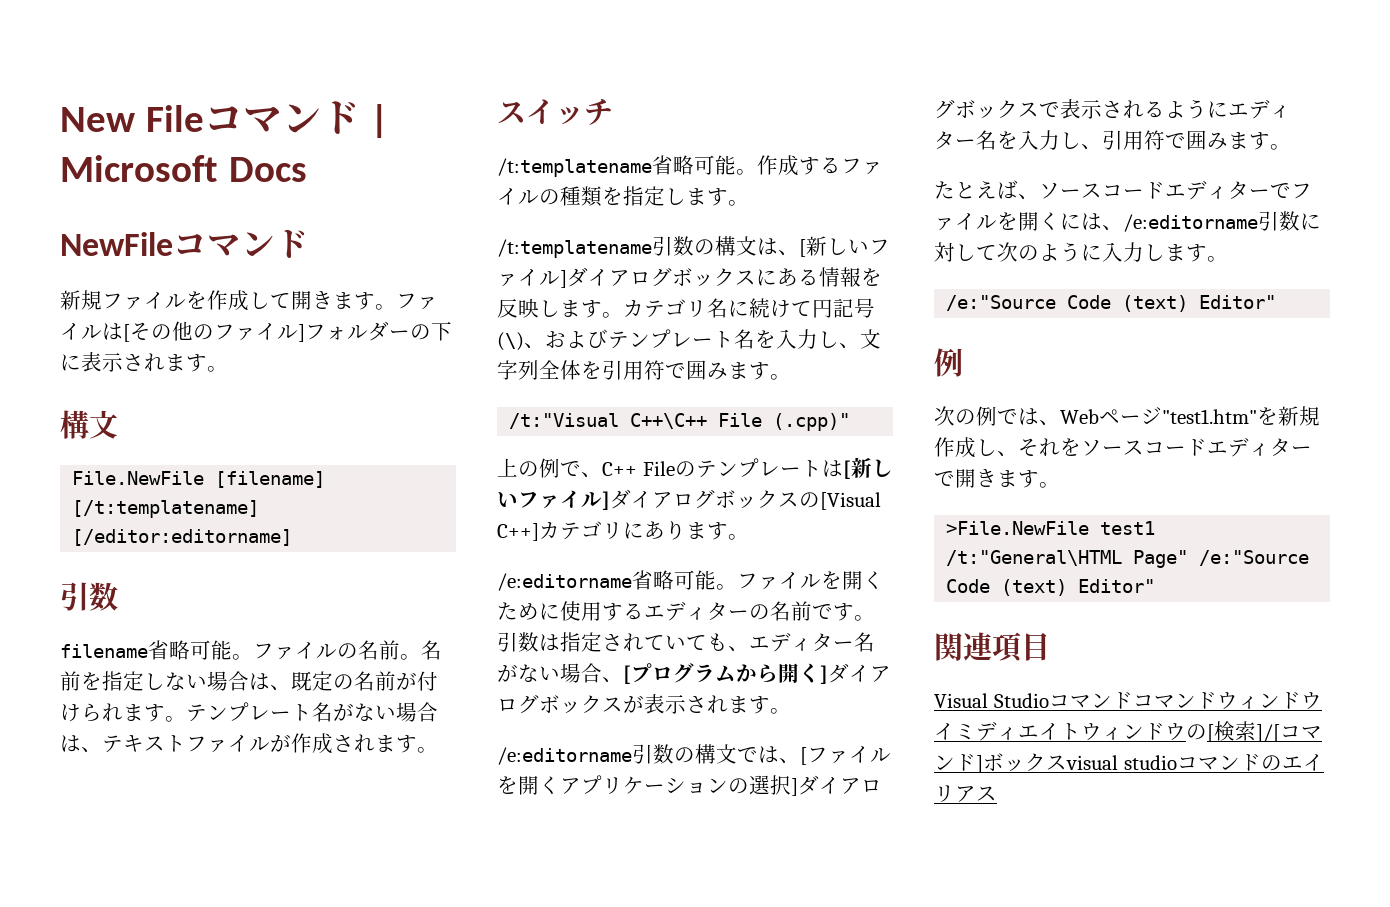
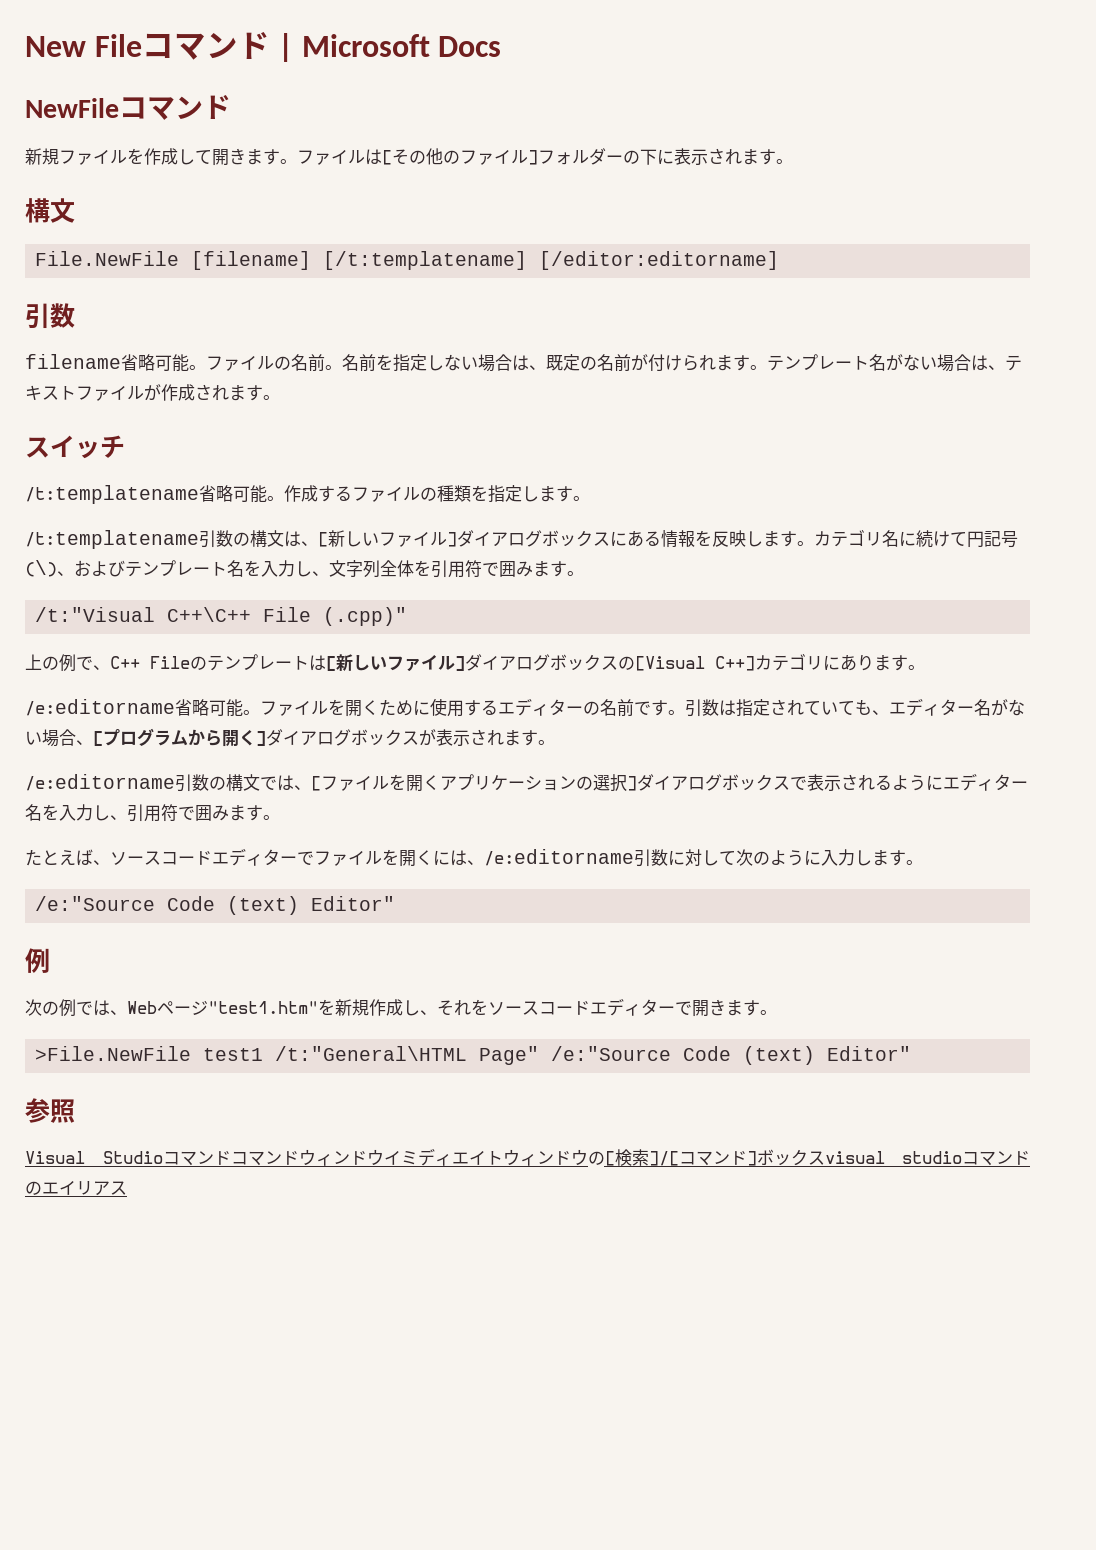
- 関連項目
+ 参照

